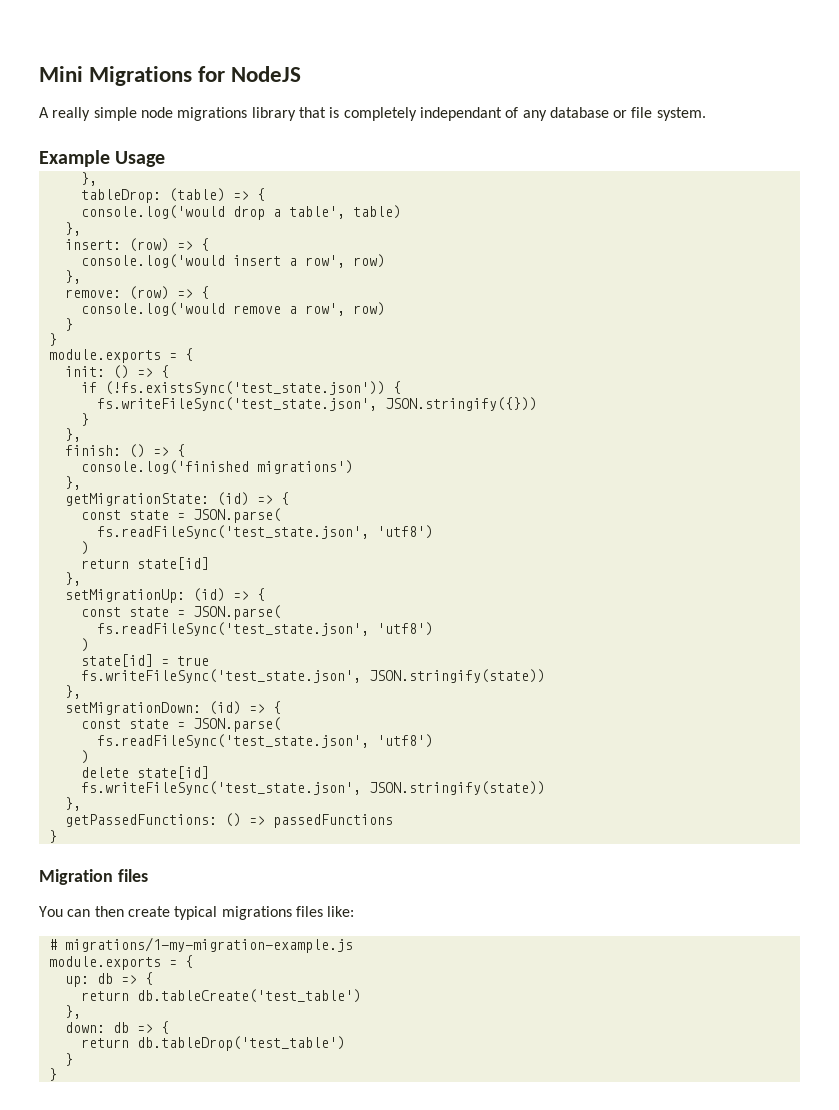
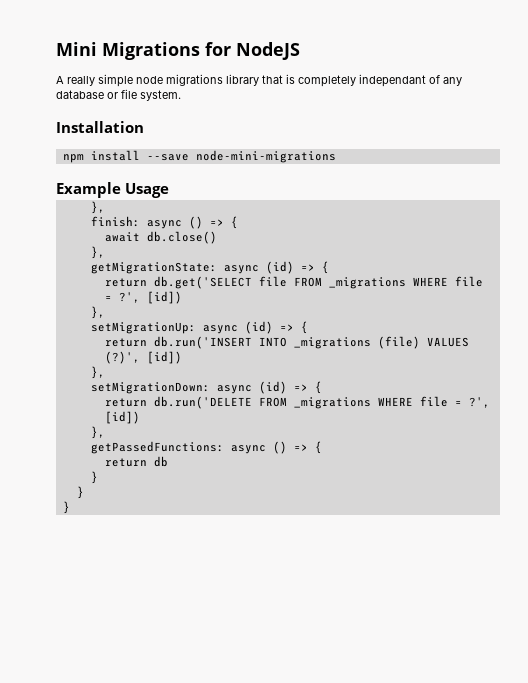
+ Installation
+ npm install --save node-mini-migrations
- tableDrop: (table) => {
- console.log('would drop a table', table)
+ finish: async () => {
+ await db.close()
  },
- insert: (row) => {
- console.log('would insert a row', row)
+ getMigrationState: async (id) => {
+ return db.get('SELECT file FROM _migrations WHERE file = ?', [id])
  },
- remove: (row) => {
- console.log('would remove a row', row)
+ setMigrationUp: async (id) => {
+ return db.run('INSERT INTO _migrations (file) VALUES (?)', [id])
+ },
+ setMigrationDown: async (id) => {
+ return db.run('DELETE FROM _migrations WHERE file = ?', [id])
+ },
+ getPassedFunctions: async () => {
+ return db
  }
- }
- module.exports = {
- init: () => {
- if (!fs.existsSync('test_state.json')) {
- fs.writeFileSync('test_state.json', JSON.stringify({}))
- }
- },
- finish: () => {
- console.log('finished migrations')
- },
- getMigrationState: (id) => {
- const state = JSON.parse(
- fs.readFileSync('test_state.json', 'utf8')
- )
- return state[id]
- },
- setMigrationUp: (id) => {
- const state = JSON.parse(
- fs.readFileSync('test_state.json', 'utf8')
- )
- state[id] = true
- fs.writeFileSync('test_state.json', JSON.stringify(state))
- },
- setMigrationDown: (id) => {
- const state = JSON.parse(
- fs.readFileSync('test_state.json', 'utf8')
- )
- delete state[id]
- fs.writeFileSync('test_state.json', JSON.stringify(state))
- },
- getPassedFunctions: () => passedFunctions
- }
- Migration files
- You can then create typical migrations files like:
- # migrations/1-my-migration-example.js
- module.exports = {
- up: db => {
- return db.tableCreate('test_table')
- },
- down: db => {
- return db.tableDrop('test_table')

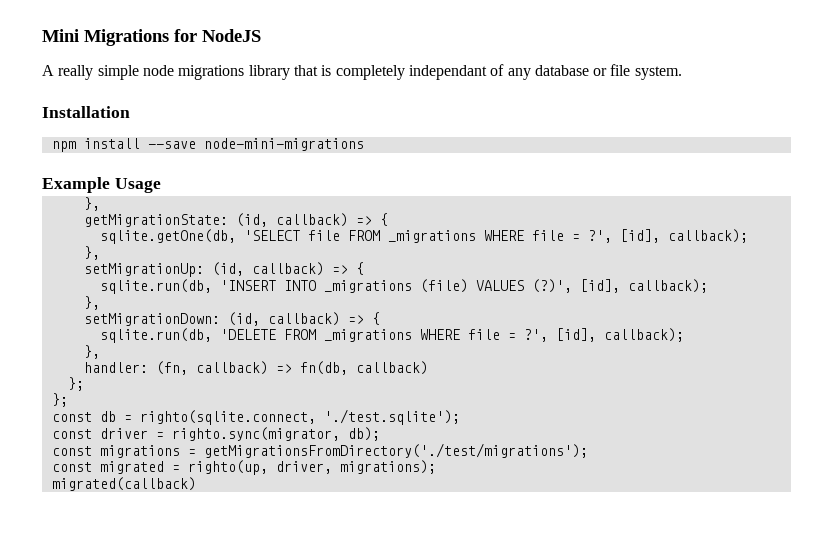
- finish: async () => {
- await db.close()
- },
- getMigrationState: async (id) => {
- return db.get('SELECT file FROM _migrations WHERE file = ?', [id])
+ getMigrationState: (id, callback) => {
+ sqlite.getOne(db, 'SELECT file FROM _migrations WHERE file = ?', [id], callback);
- setMigrationUp: async (id) => {
- return db.run('INSERT INTO _migrations (file) VALUES (?)', [id])
+ setMigrationUp: (id, callback) => {
+ sqlite.run(db, 'INSERT INTO _migrations (file) VALUES (?)', [id], callback);
- setMigrationDown: async (id) => {
- return db.run('DELETE FROM _migrations WHERE file = ?', [id])
+ setMigrationDown: (id, callback) => {
+ sqlite.run(db, 'DELETE FROM _migrations WHERE file = ?', [id], callback);
  },
- getPassedFunctions: async () => {
- return db
- }
- }
- }
+ handler: (fn, callback) => fn(db, callback)
+ };
+ };
+ const db = righto(sqlite.connect, './test.sqlite');
+ const driver = righto.sync(migrator, db);
+ const migrations = getMigrationsFromDirectory('./test/migrations');
+ const migrated = righto(up, driver, migrations);
+ migrated(callback)

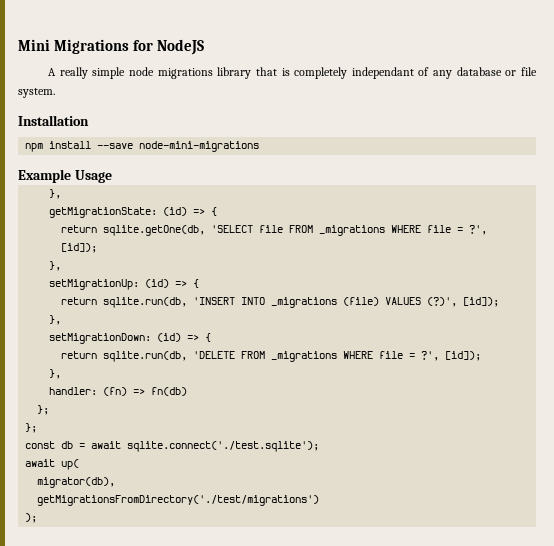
- getMigrationState: (id, callback) => {
- sqlite.getOne(db, 'SELECT file FROM _migrations WHERE file = ?', [id], callback);
+ getMigrationState: (id) => {
+ return sqlite.getOne(db, 'SELECT file FROM _migrations WHERE file = ?', [id]);
- setMigrationUp: (id, callback) => {
- sqlite.run(db, 'INSERT INTO _migrations (file) VALUES (?)', [id], callback);
+ setMigrationUp: (id) => {
+ return sqlite.run(db, 'INSERT INTO _migrations (file) VALUES (?)', [id]);
- setMigrationDown: (id, callback) => {
- sqlite.run(db, 'DELETE FROM _migrations WHERE file = ?', [id], callback);
+ setMigrationDown: (id) => {
+ return sqlite.run(db, 'DELETE FROM _migrations WHERE file = ?', [id]);
- handler: (fn, callback) => fn(db, callback)
+ handler: (fn) => fn(db)
- const db = righto(sqlite.connect, './test.sqlite');
- const driver = righto.sync(migrator, db);
- const migrations = getMigrationsFromDirectory('./test/migrations');
- const migrated = righto(up, driver, migrations);
- migrated(callback)
+ const db = await sqlite.connect('./test.sqlite');
+ await up(
+ migrator(db),
+ getMigrationsFromDirectory('./test/migrations')
+ );

